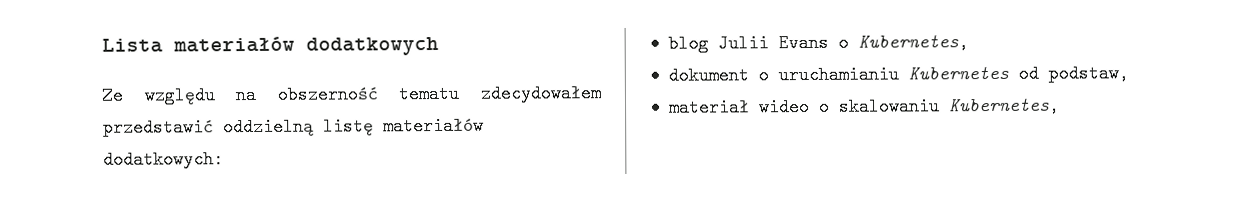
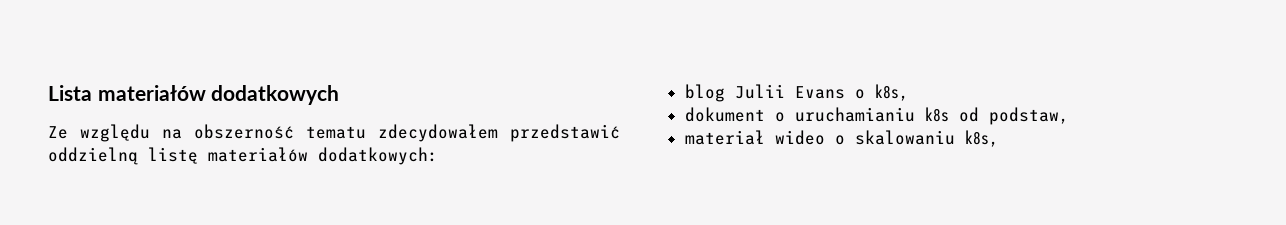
- blog Julii Evans o Kubernetes,
+ blog Julii Evans o k8s,
- dokument o uruchamianiu Kubernetes od podstaw,
+ dokument o uruchamianiu k8s od podstaw,
- materiał wideo o skalowaniu Kubernetes,
+ materiał wideo o skalowaniu k8s,

